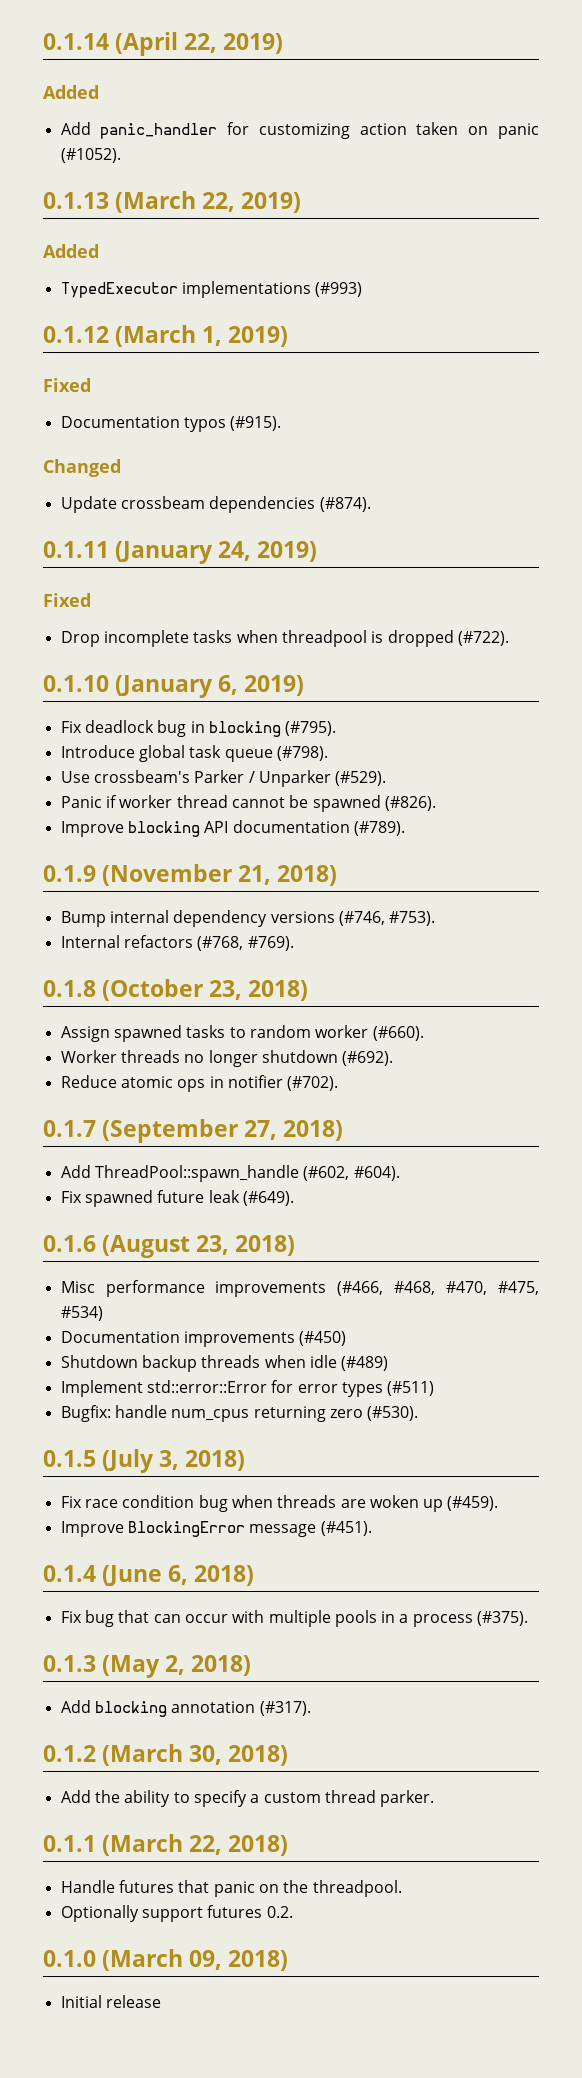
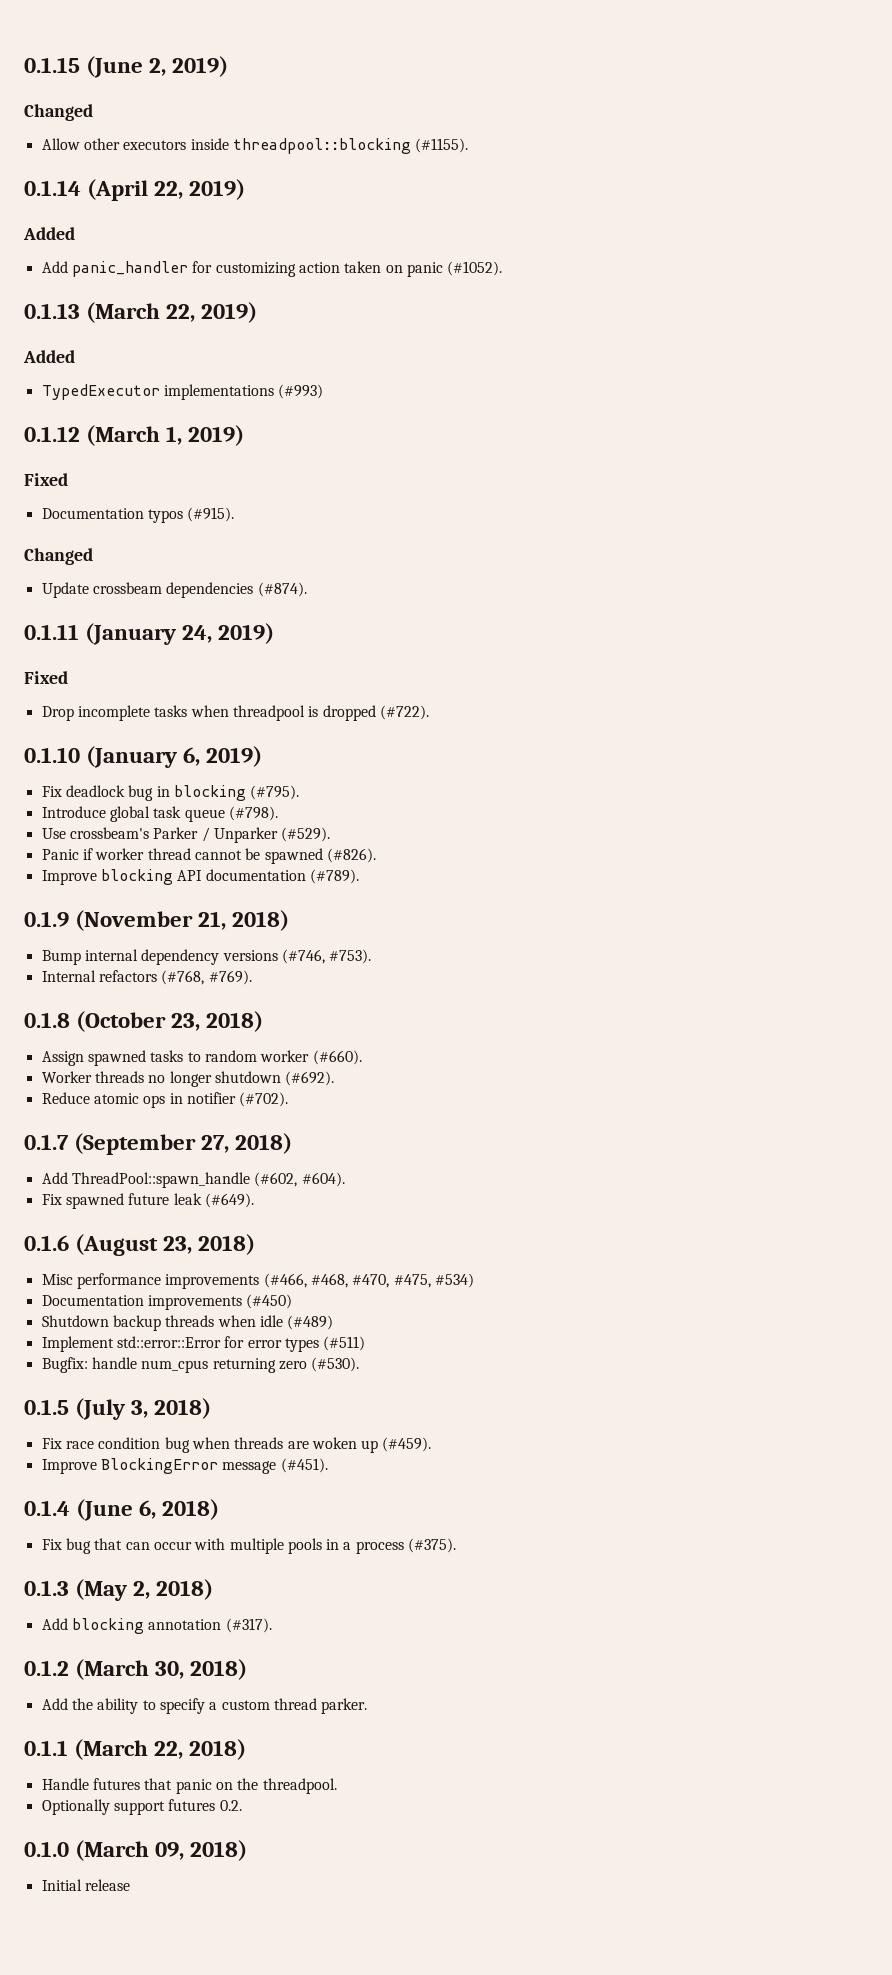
+ 0.1.15 (June 2, 2019)
+ Changed
+ Allow other executors inside threadpool::blocking (#1155).

